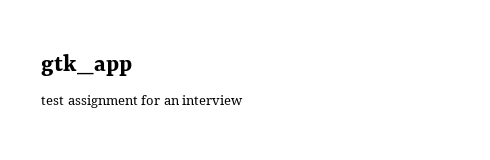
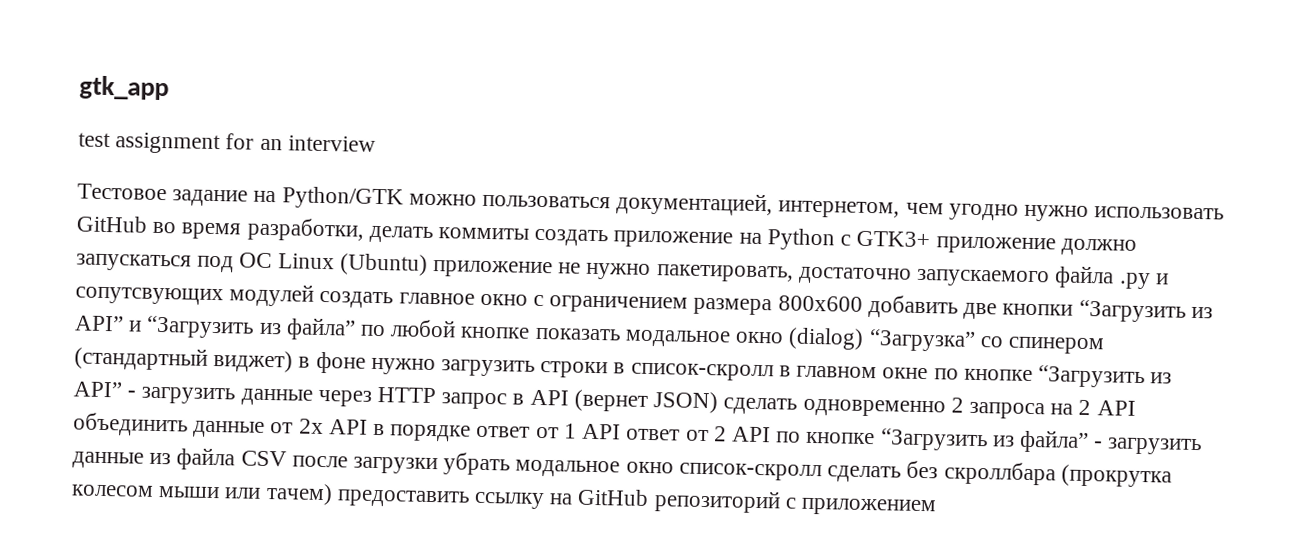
+ Тестовое задание на Python/GTK можно пользоваться документацией, интернетом, чем угодно нужно использовать GitHub во время разработки, делать коммиты создать приложение на Python с GTK3+ приложение должно запускаться под ОС Linux (Ubuntu) приложение не нужно пакетировать, достаточно запускаемого файла .py и сопутсвующих модулей создать главное окно с ограничением размера 800x600 добавить две кнопки “Загрузить из API” и “Загрузить из файла” по любой кнопке показать модальное окно (dialog) “Загрузка” со спинером (стандартный виджет) в фоне нужно загрузить строки в список-скролл в главном окне по кнопке “Загрузить из API” - загрузить данные через HTTP запрос в API (вернет JSON) сделать одновременно 2 запроса на 2 API объединить данные от 2х API в порядке ответ от 1 API ответ от 2 API по кнопке “Загрузить из файла” - загрузить данные из файла CSV после загрузки убрать модальное окно список-скролл сделать без скроллбара (прокрутка колесом мыши или тачем) предоставить ссылку на GitHub репозиторий с приложением

